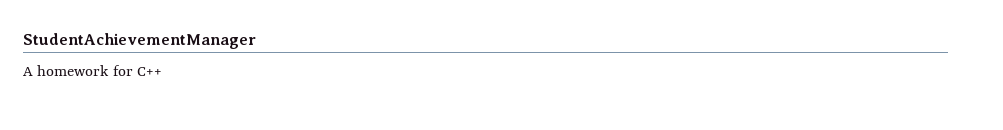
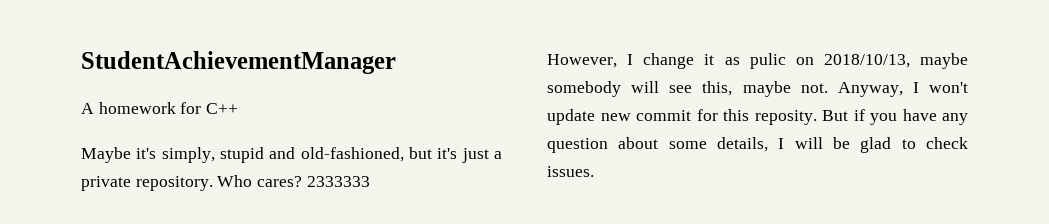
+ Maybe it's simply, stupid and old-fashioned, but it's just a private repository. Who cares? 2333333
+ However, I change it as pulic on 2018/10/13, maybe somebody will see this, maybe not. Anyway, I won't update new commit for this reposity. But if you have any question about some details, I will be glad to check issues.

